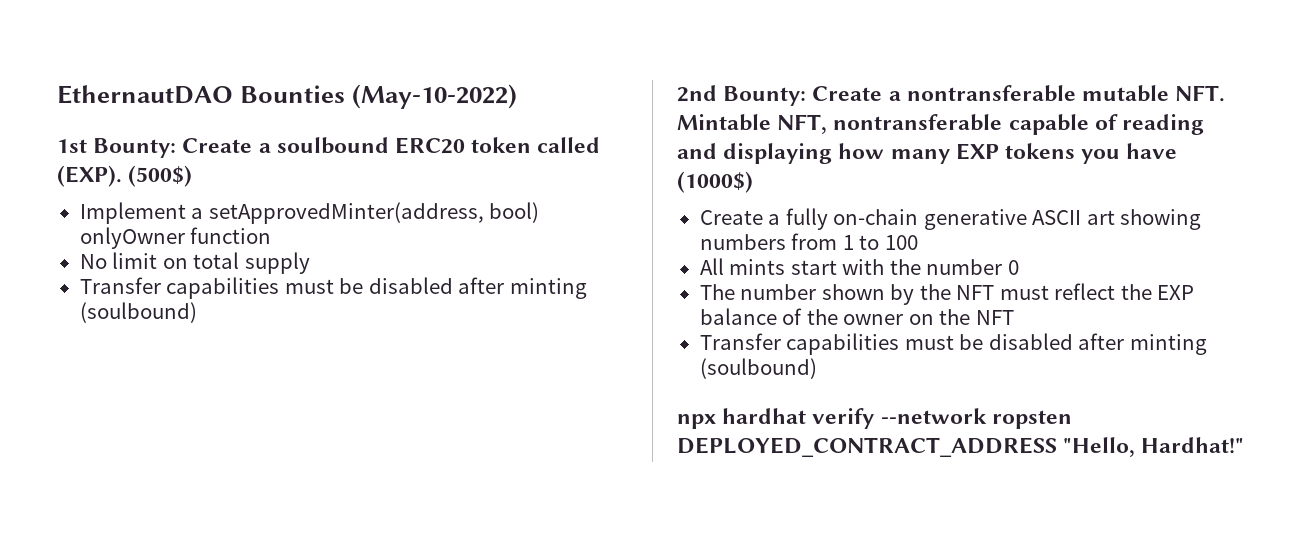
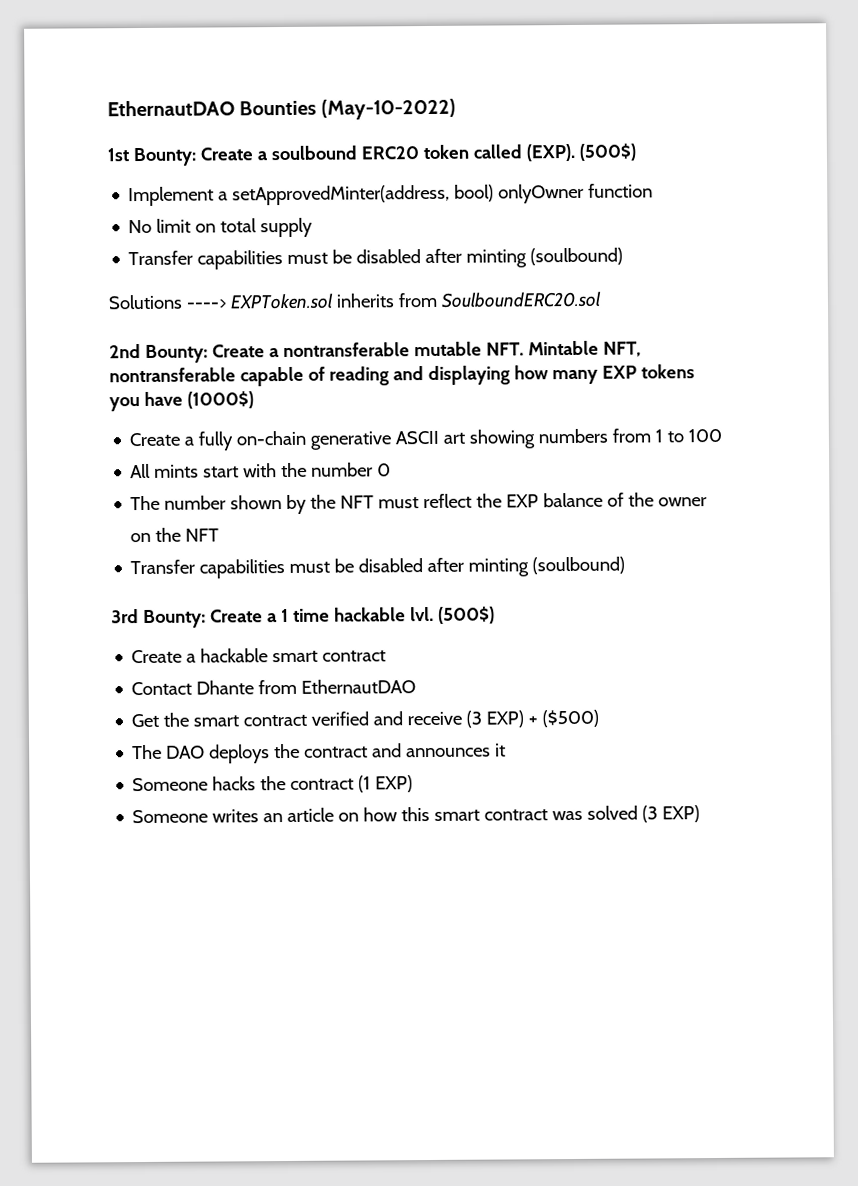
+ Solutions ----> EXPToken.sol inherits from SoulboundERC20.sol
- npx hardhat verify --network ropsten DEPLOYED_CONTRACT_ADDRESS "Hello, Hardhat!"
+ 3rd Bounty: Create a 1 time hackable lvl. (500$)
+ Create a hackable smart contract
+ Contact Dhante from EthernautDAO
+ Get the smart contract verified and receive (3 EXP) + ($500)
+ The DAO deploys the contract and announces it
+ Someone hacks the contract (1 EXP)
+ Someone writes an article on how this smart contract was solved (3 EXP)

